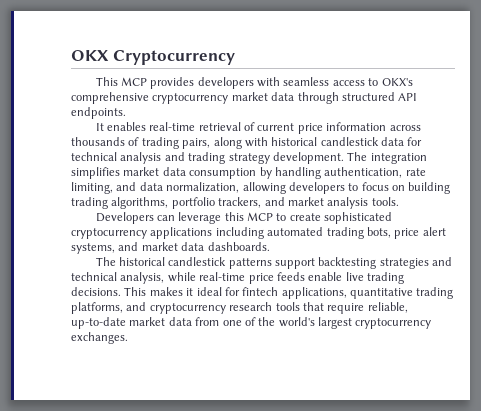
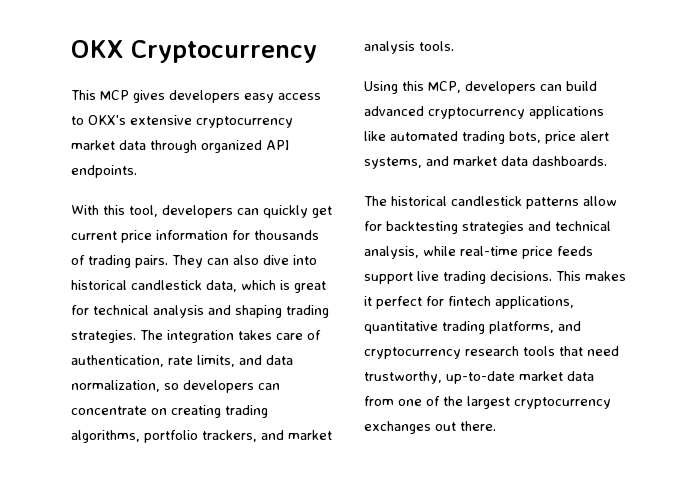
- This MCP provides developers with seamless access to OKX's comprehensive cryptocurrency market data through structured API endpoints.
+ This MCP gives developers easy access to OKX's extensive cryptocurrency market data through organized API endpoints.
- It enables real-time retrieval of current price information across thousands of trading pairs, along with historical candlestick data for technical analysis and trading strategy development. The integration simplifies market data consumption by handling authentication, rate limiting, and data normalization, allowing developers to focus on building trading algorithms, portfolio trackers, and market analysis tools.
+ With this tool, developers can quickly get current price information for thousands of trading pairs. They can also dive into historical candlestick data, which is great for technical analysis and shaping trading strategies. The integration takes care of authentication, rate limits, and data normalization, so developers can concentrate on creating trading algorithms, portfolio trackers, and market analysis tools.
- Developers can leverage this MCP to create sophisticated cryptocurrency applications including automated trading bots, price alert systems, and market data dashboards.
+ Using this MCP, developers can build advanced cryptocurrency applications like automated trading bots, price alert systems, and market data dashboards.
- The historical candlestick patterns support backtesting strategies and technical analysis, while real-time price feeds enable live trading decisions.
+ The historical candlestick patterns allow for backtesting strategies and technical analysis, while real-time price feeds support live trading decisions.
- This makes it ideal for fintech applications, quantitative trading platforms, and cryptocurrency research tools that require reliable, up-to-date market data from one of the world's largest cryptocurrency exchanges.
+ This makes it perfect for fintech applications, quantitative trading platforms, and cryptocurrency research tools that need trustworthy, up-to-date market data from one of the largest cryptocurrency exchanges out there.

